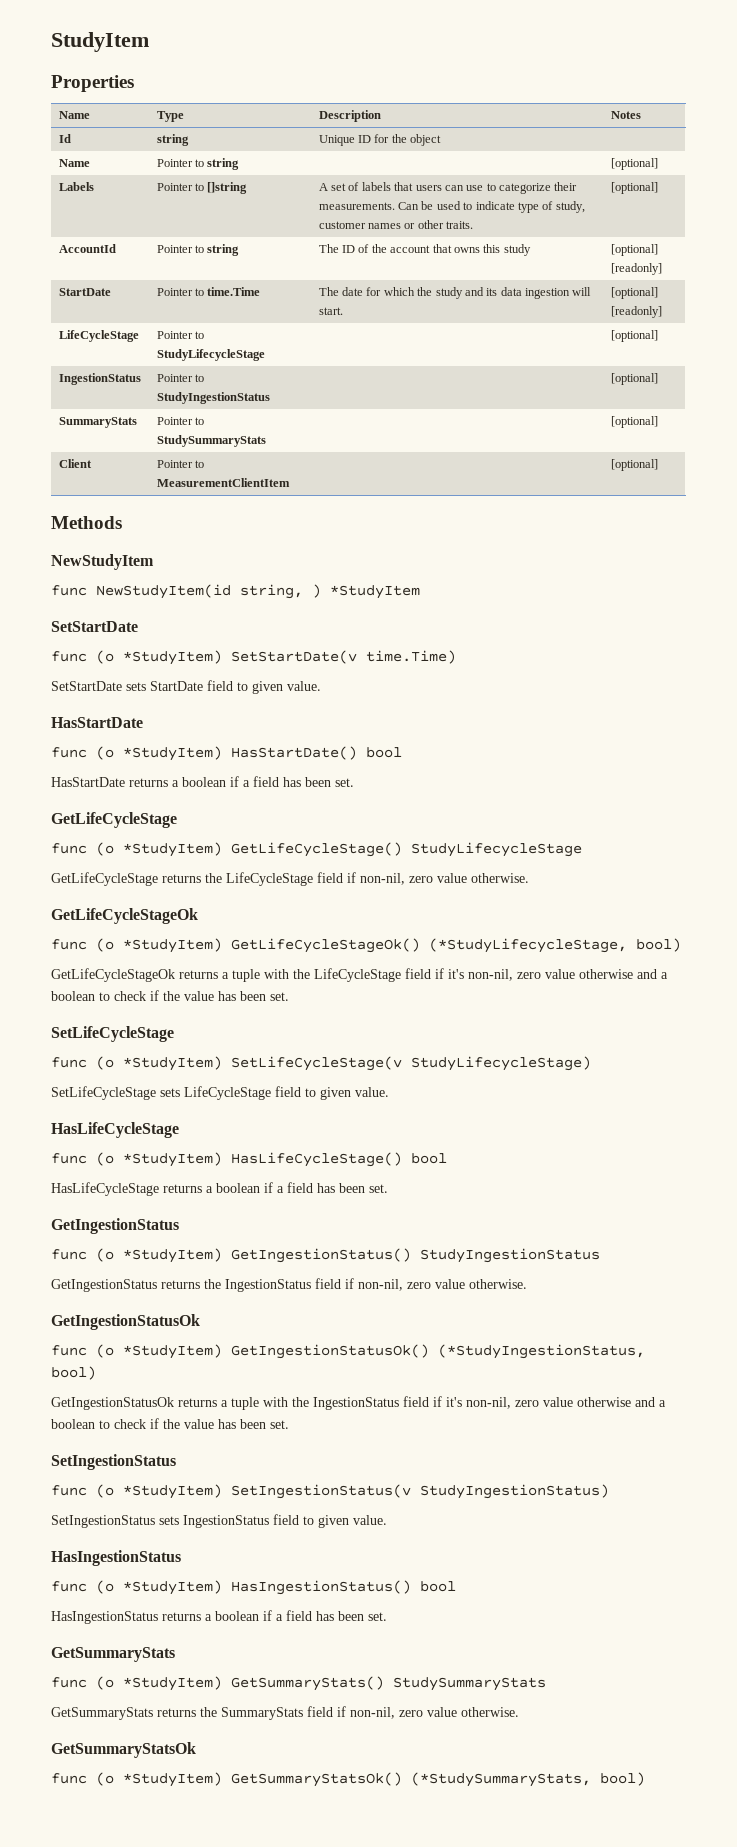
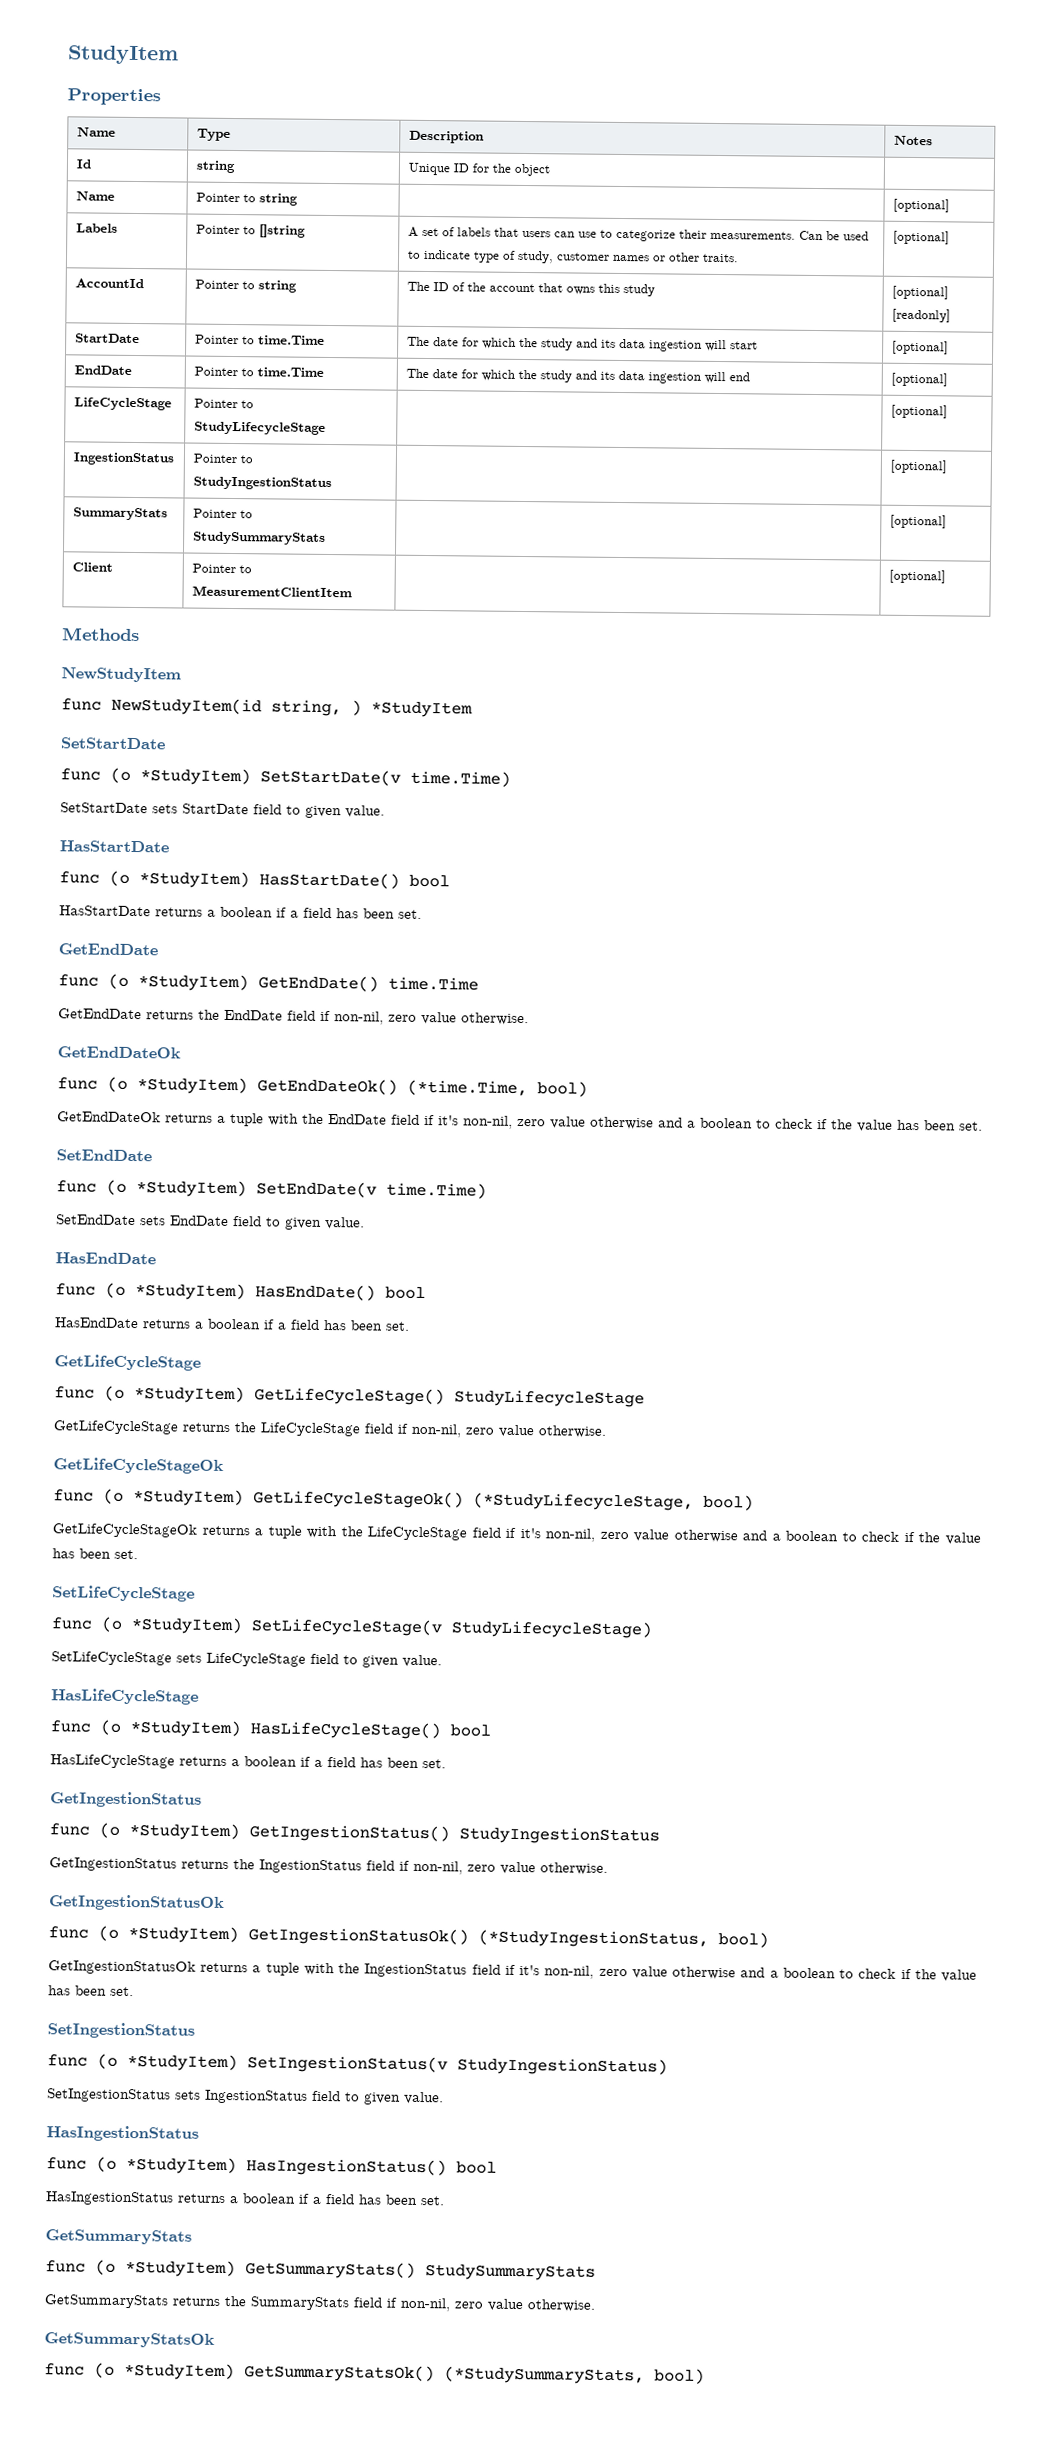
- StartDate | Pointer to time.Time | The date for which the study and its data ingestion will start. | [optional] [readonly]
+ StartDate | Pointer to time.Time | The date for which the study and its data ingestion will start | [optional]
+ EndDate | Pointer to time.Time | The date for which the study and its data ingestion will end | [optional]
  HasStartDate returns a boolean if a field has been set.
+ GetEndDate
+ func (o *StudyItem) GetEndDate() time.Time
+ GetEndDate returns the EndDate field if non-nil, zero value otherwise.
+ GetEndDateOk
+ func (o *StudyItem) GetEndDateOk() (*time.Time, bool)
+ GetEndDateOk returns a tuple with the EndDate field if it's non-nil, zero value otherwise and a boolean to check if the value has been set.
+ SetEndDate
+ func (o *StudyItem) SetEndDate(v time.Time)
+ SetEndDate sets EndDate field to given value.
+ HasEndDate
+ func (o *StudyItem) HasEndDate() bool
+ HasEndDate returns a boolean if a field has been set.

